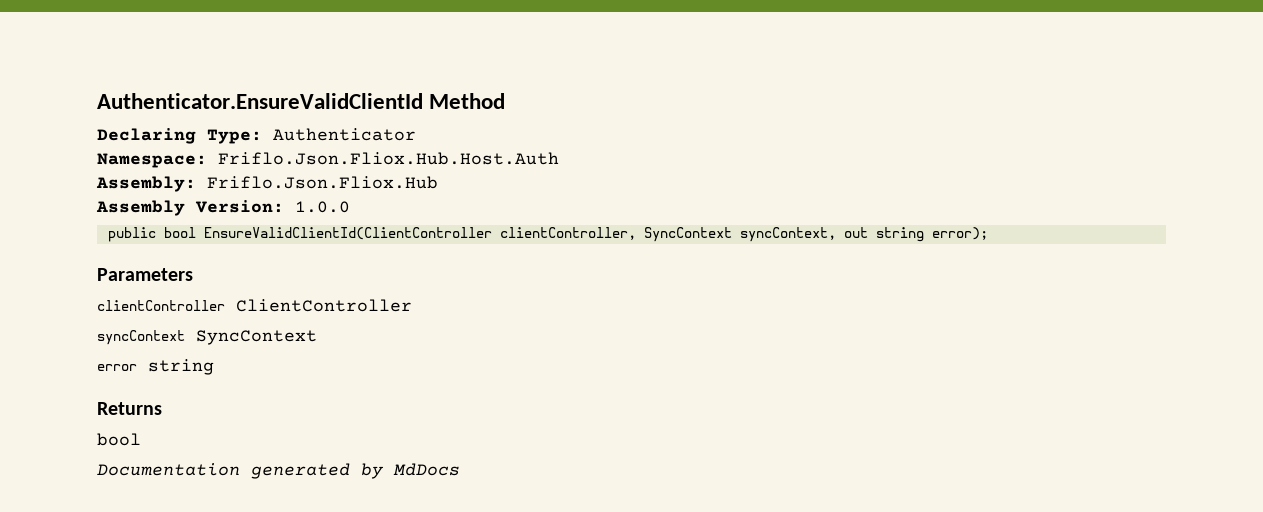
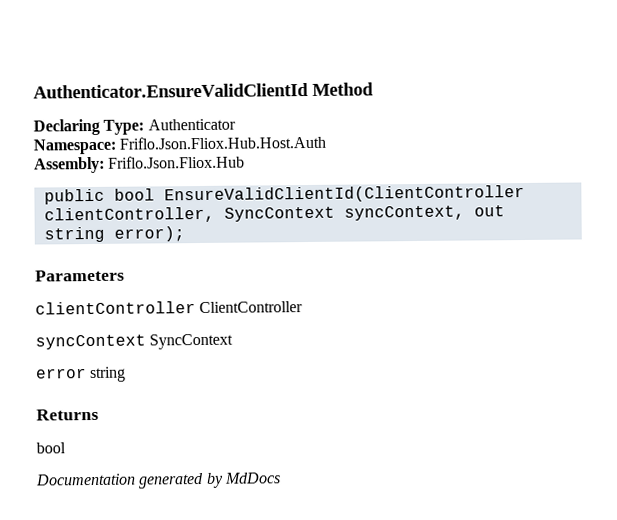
- Assembly Version: 1.0.0

